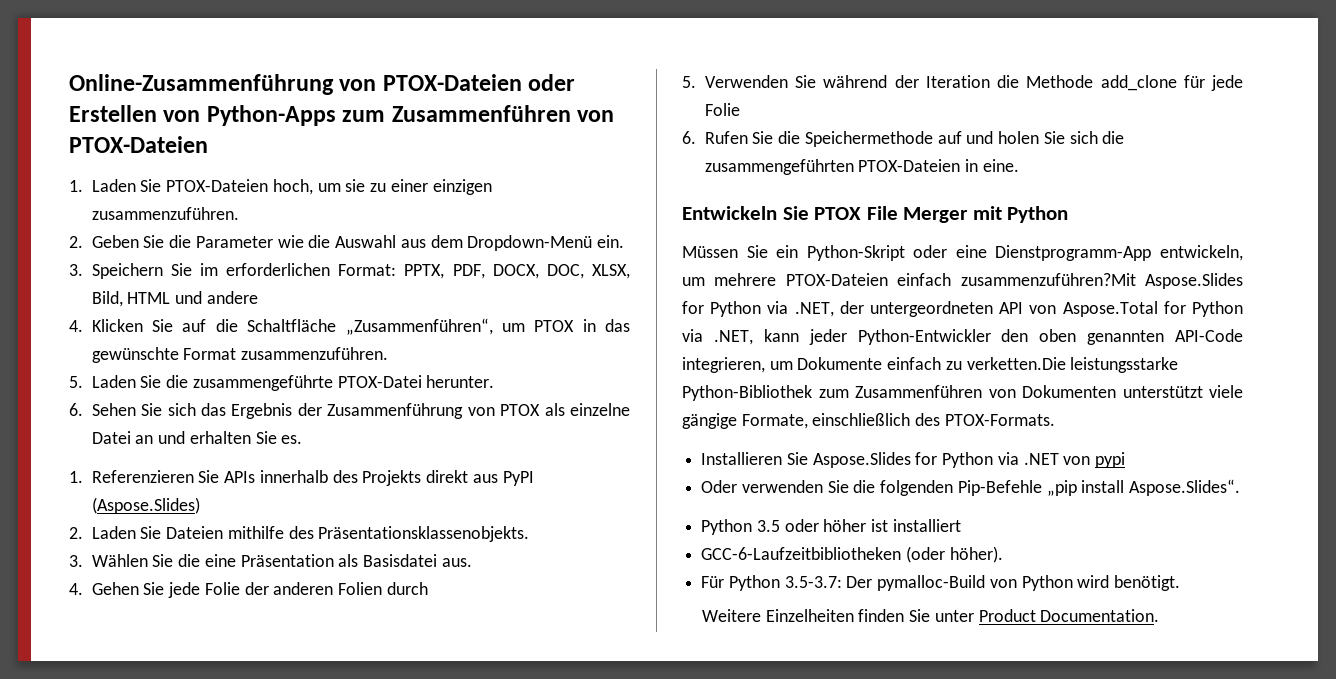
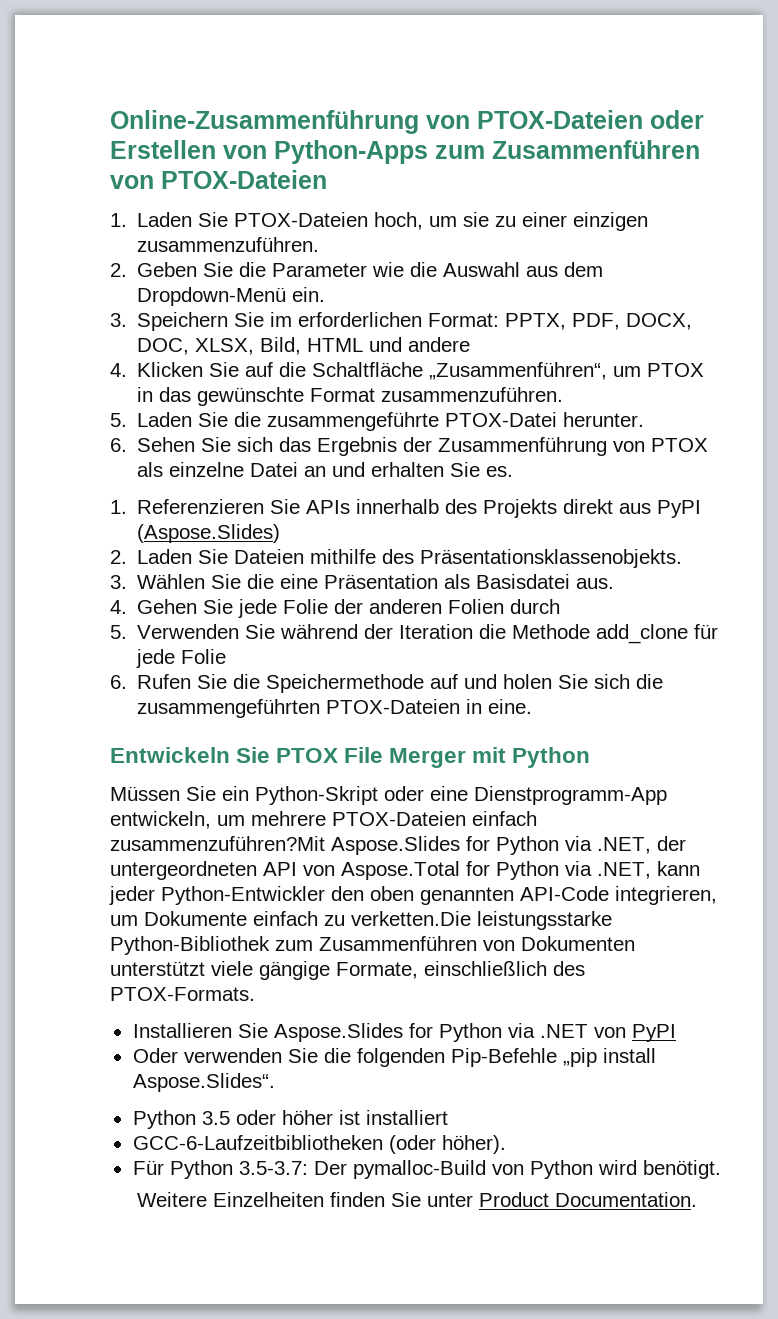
- Installieren Sie Aspose.Slides for Python via .NET von pypi
+ Installieren Sie Aspose.Slides for Python via .NET von PyPI

